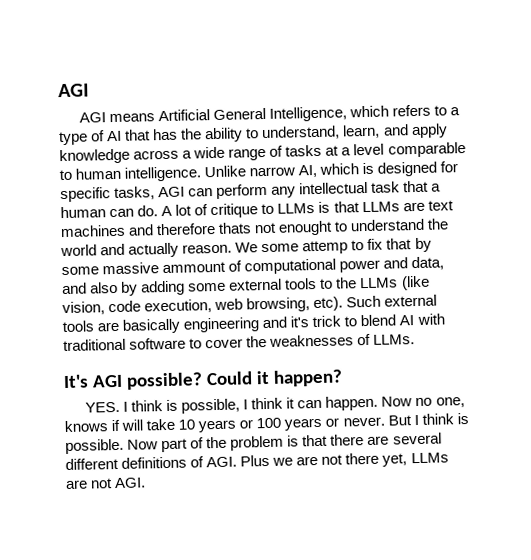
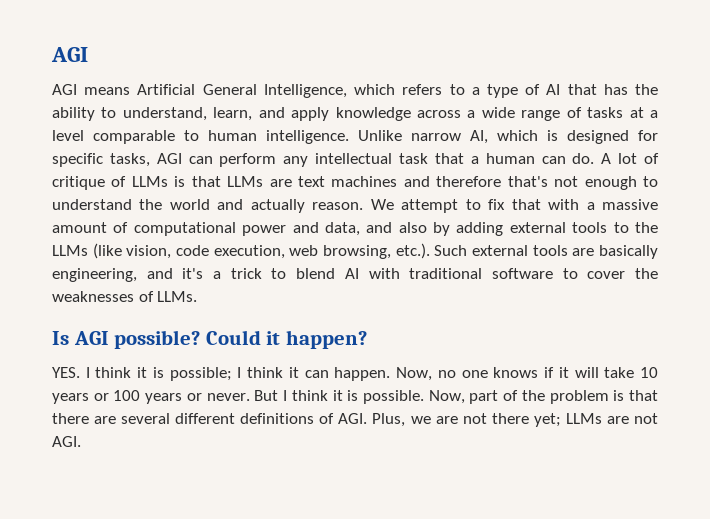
- A lot of critique to LLMs is that LLMs are text machines and therefore thats not enought to understand the world and actually reason.
+ A lot of critique of LLMs is that LLMs are text machines and therefore that's not enough to understand the world and actually reason.
- We some attemp to fix that by some massive ammount of computational power and data, and also by adding some external tools to the LLMs (like vision, code execution, web browsing, etc). Such external tools are basically engineering and it's trick to blend AI with traditional software to cover the weaknesses of LLMs.
+ We attempt to fix that with a massive amount of computational power and data, and also by adding external tools to the LLMs (like vision, code execution, web browsing, etc.). Such external tools are basically engineering, and it's a trick to blend AI with traditional software to cover the weaknesses of LLMs.
- It's AGI possible?
+ Is AGI possible?
- YES. I think is possible, I think it can happen.
+ YES. I think it is possible; I think it can happen.
- Now no one, knows if will take 10 years or 100 years or never.
+ Now, no one knows if it will take 10 years or 100 years or never.
- But I think is possible.
+ But I think it is possible.
- Now part of the problem is that there are several different definitions of AGI. Plus we are not there yet, LLMs are not AGI.
+ Now, part of the problem is that there are several different definitions of AGI. Plus, we are not there yet; LLMs are not AGI.

